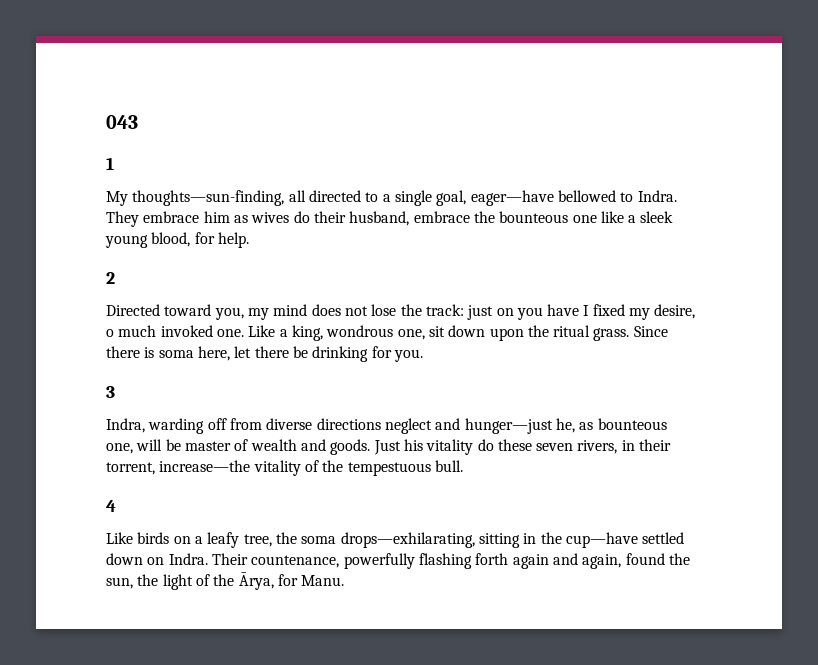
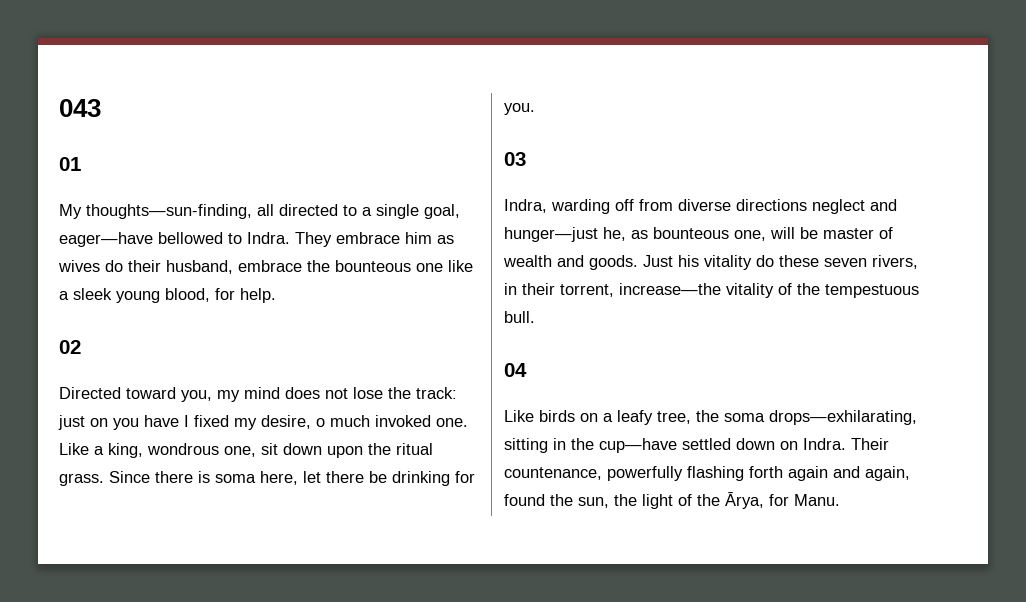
  043
- 1
+ 01
- 2
+ 02
- 3
+ 03
- 4
+ 04

